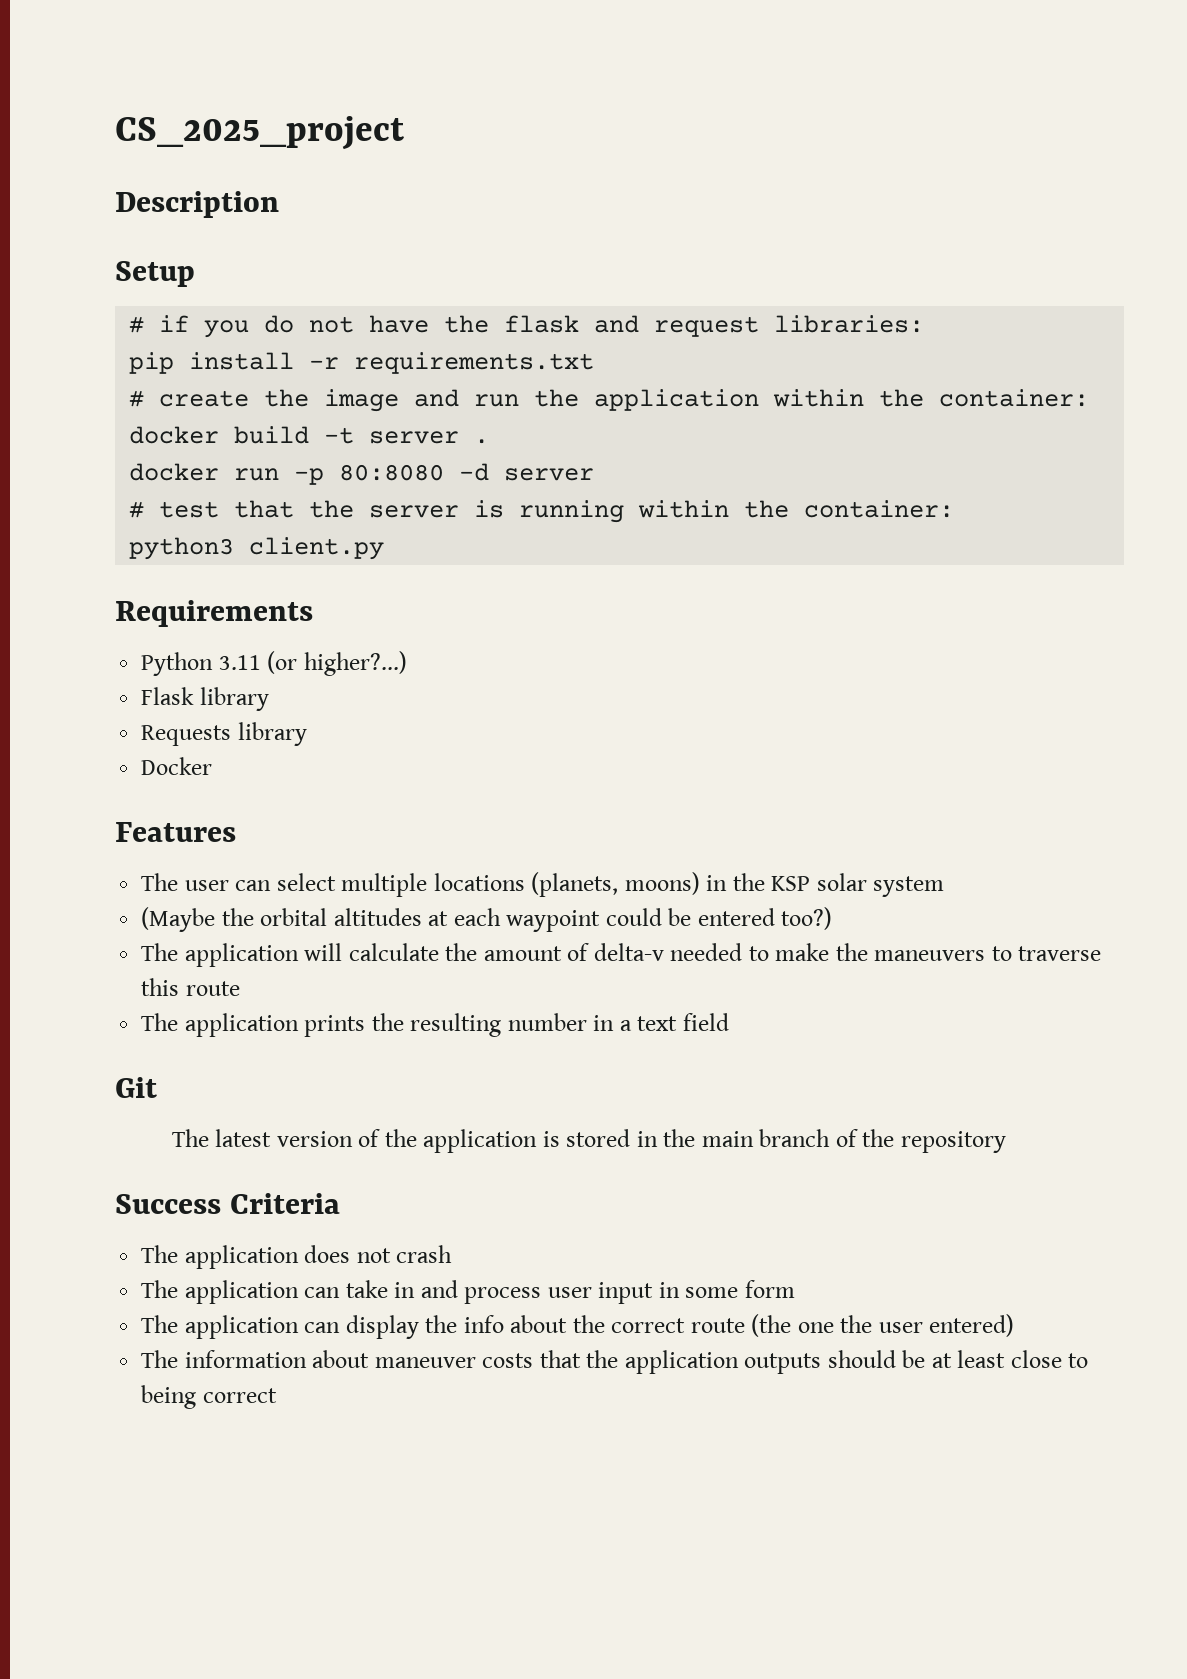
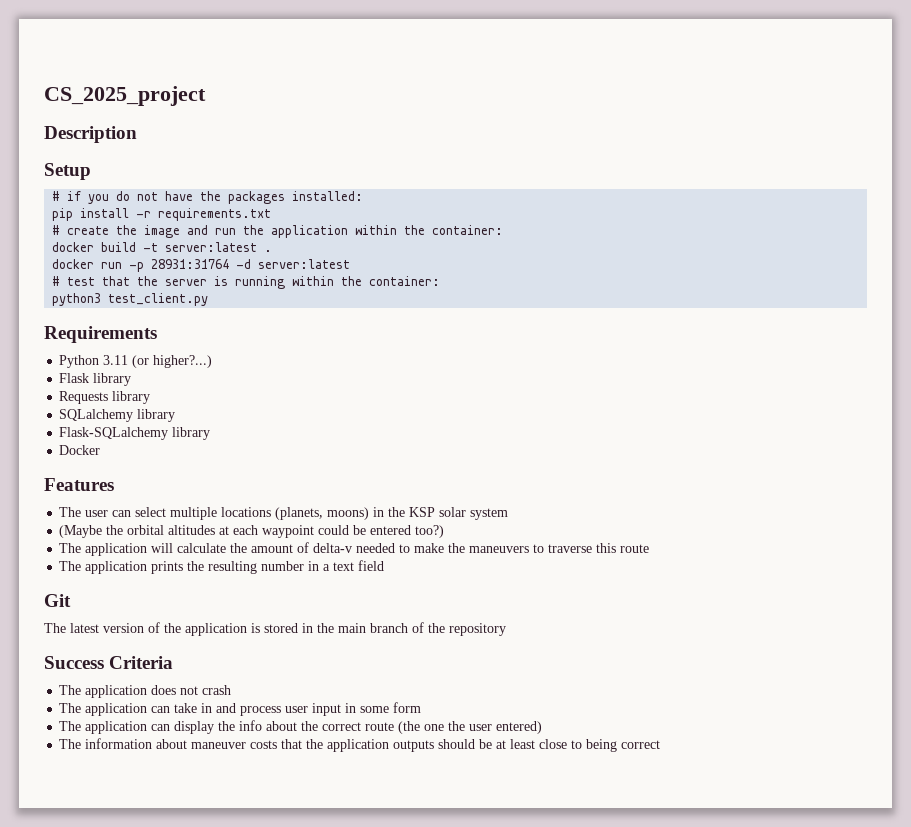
- # if you do not have the flask and request libraries:
+ # if you do not have the packages installed:
- docker build -t server .
+ docker build -t server:latest .
- docker run -p 80:8080 -d server
+ docker run -p 28931:31764 -d server:latest
- python3 client.py
+ python3 test_client.py
+ SQLalchemy library
+ Flask-SQLalchemy library

